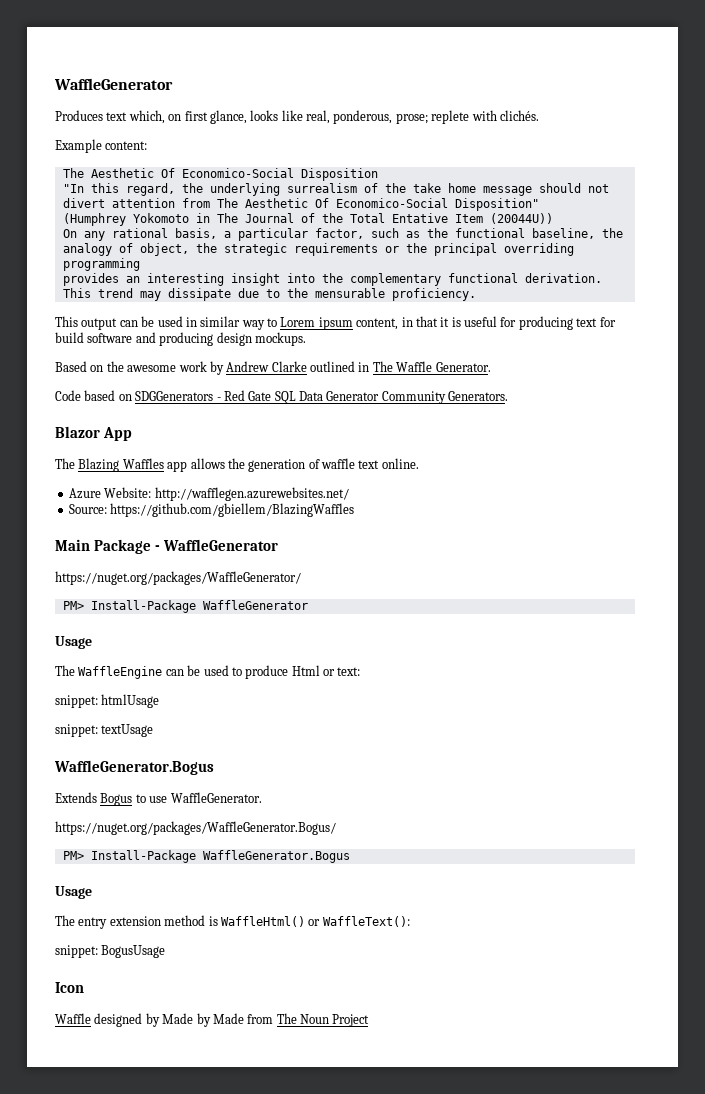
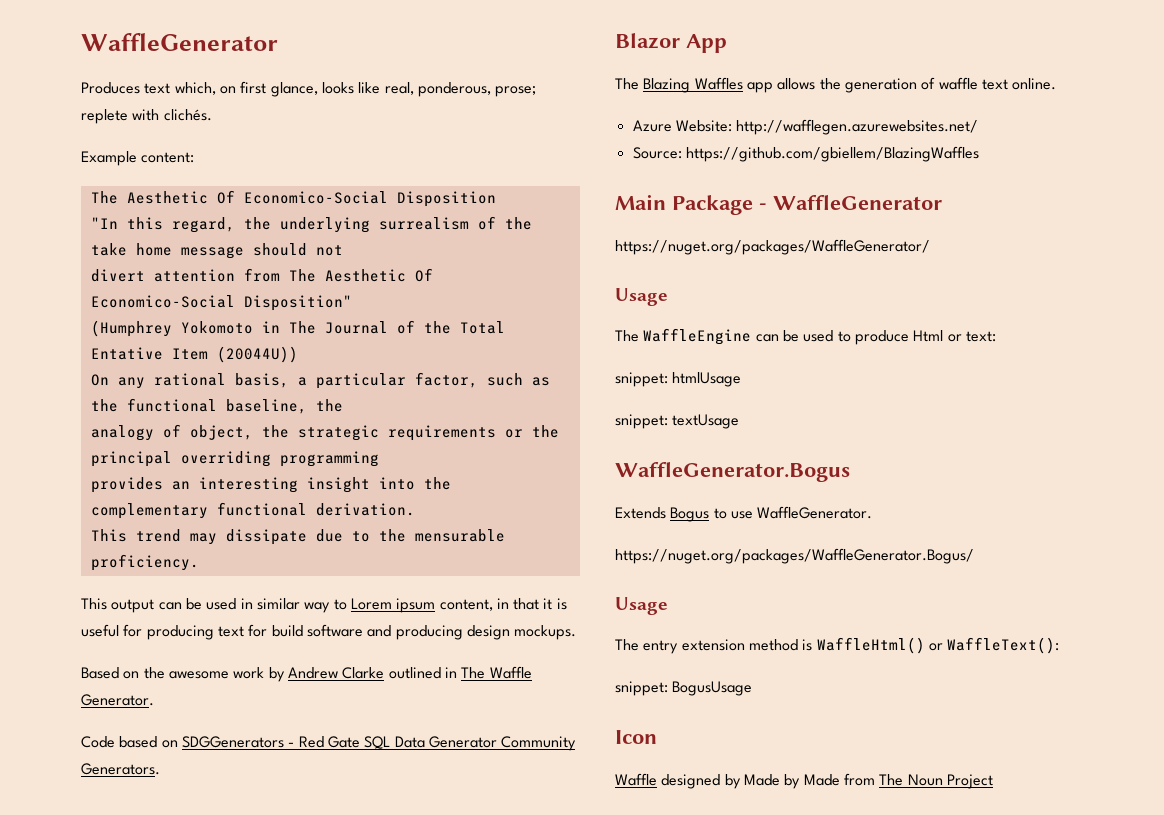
- PM> Install-Package WaffleGenerator
- PM> Install-Package WaffleGenerator.Bogus

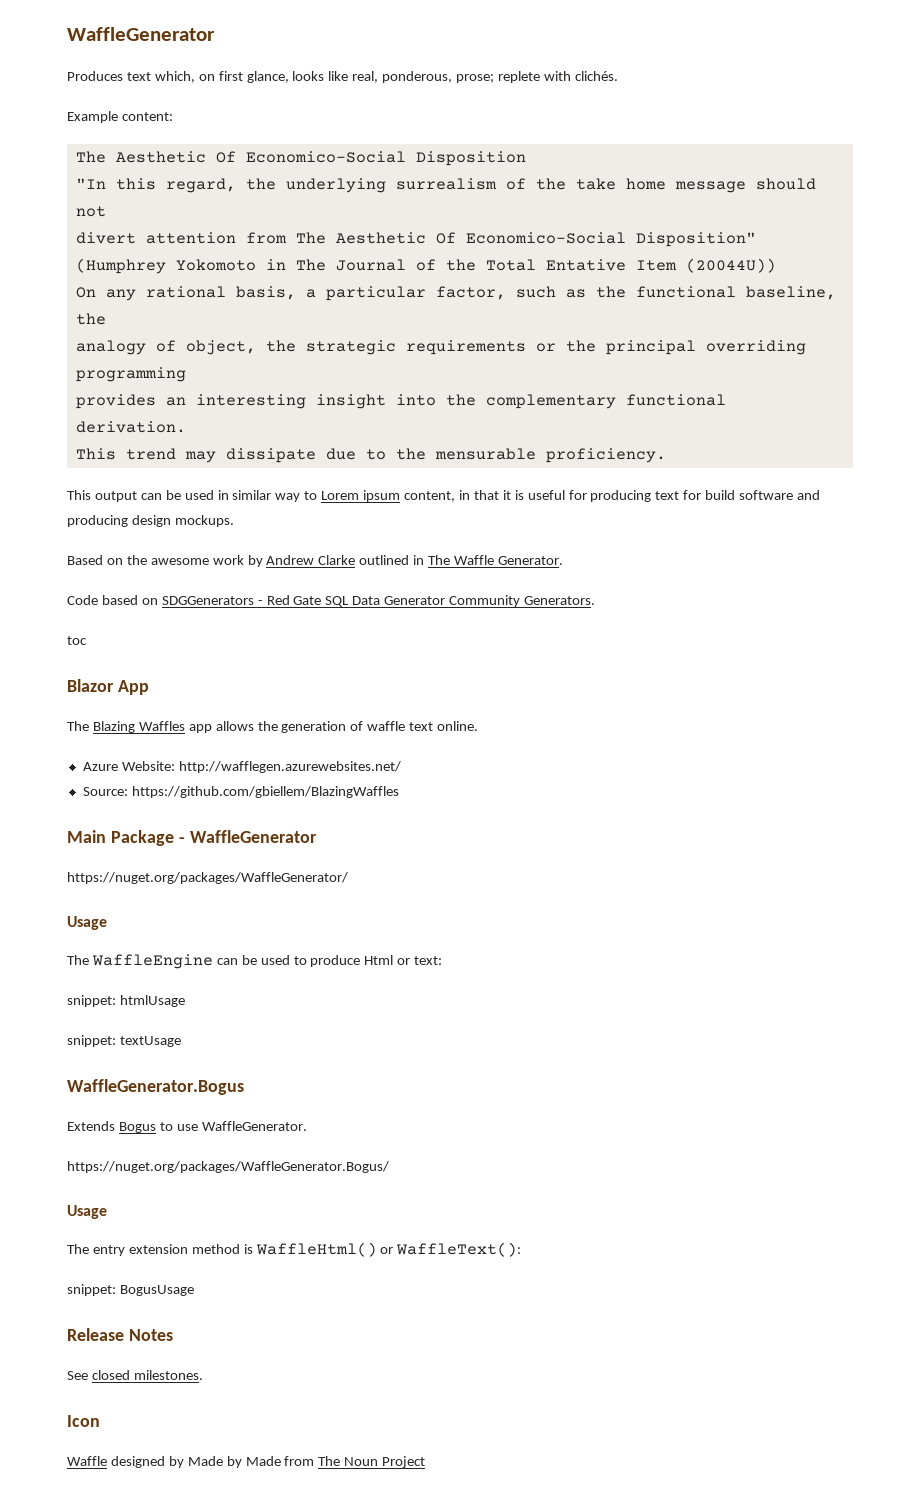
+ toc
+ Release Notes
+ See closed milestones.

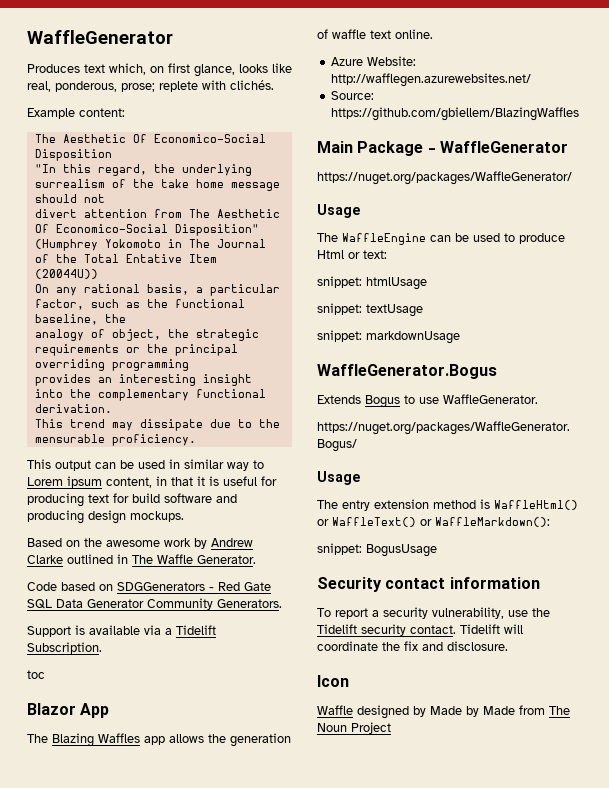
+ Support is available via a Tidelift Subscription.
+ snippet: markdownUsage
- The entry extension method is WaffleHtml() or WaffleText():
+ The entry extension method is WaffleHtml() or WaffleText() or WaffleMarkdown():
- Release Notes
- See closed milestones.
+ Security contact information
+ To report a security vulnerability, use the Tidelift security contact. Tidelift will coordinate the fix and disclosure.

